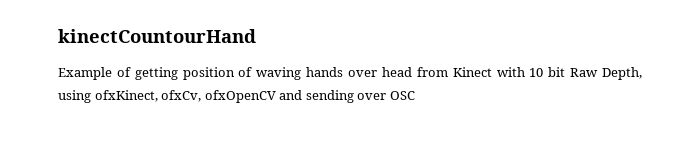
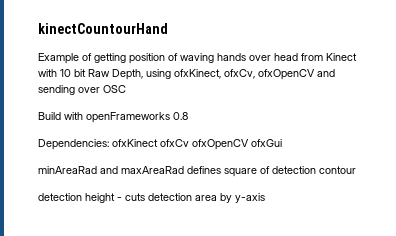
+ Build with openFrameworks 0.8
+ Dependencies: ofxKinect ofxCv ofxOpenCV ofxGui
+ minAreaRad and maxAreaRad defines square of detection contour
+ detection height - cuts detection area by y-axis

